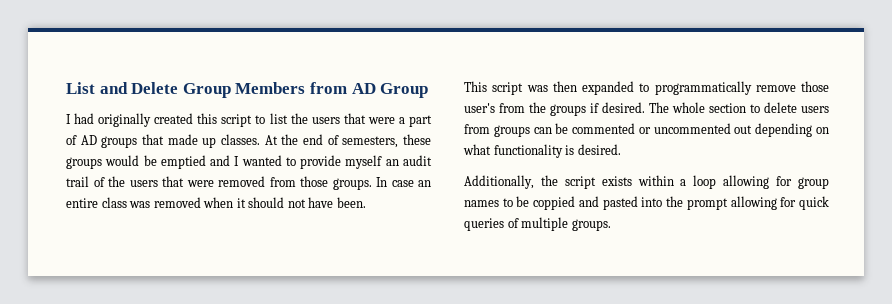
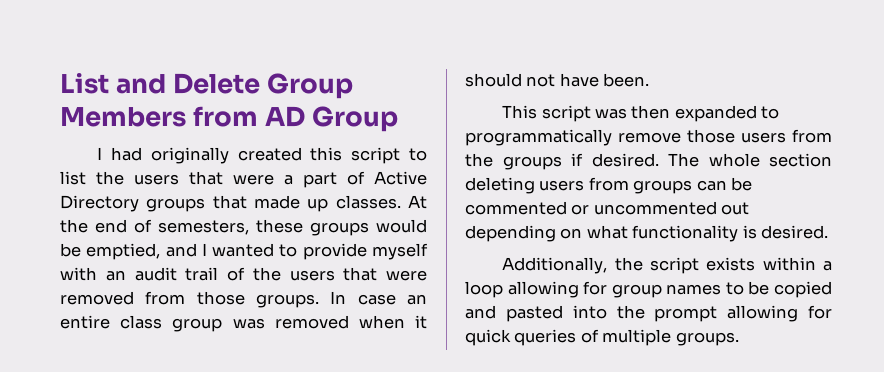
- I had originally created this script to list the users that were a part of AD groups that made up classes.
+ I had originally created this script to list the users that were a part of Active Directory groups that made up classes.
- At the end of semesters, these groups would be emptied and I wanted to provide myself an audit trail of the users that were removed from those groups.
+ At the end of semesters, these groups would be emptied, and I wanted to provide myself with an audit trail of the users that were removed from those groups.
- In case an entire class was removed when it should not have been.
+ In case an entire class group was removed when it should not have been.
- This script was then expanded to programmatically remove those user's from the groups if desired.
+ This script was then expanded to programmatically remove those users from the groups if desired.
- The whole section to delete users from groups can be commented or uncommented out depending on what functionality is desired.
+ The whole section deleting users from groups can be commented or uncommented out depending on what functionality is desired.
- Additionally, the script exists within a loop allowing for group names to be coppied and pasted into the prompt allowing for quick queries of multiple groups.
+ Additionally, the script exists within a loop allowing for group names to be copied and pasted into the prompt allowing for quick queries of multiple groups.

